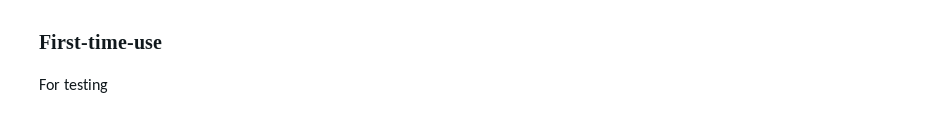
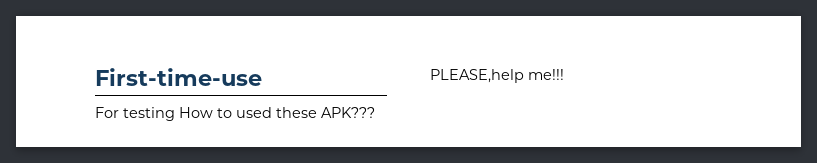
- For testing
+ For testing How to used these APK??? PLEASE,help me!!!

